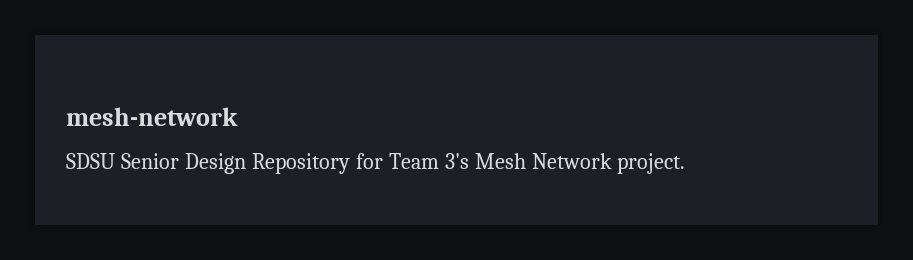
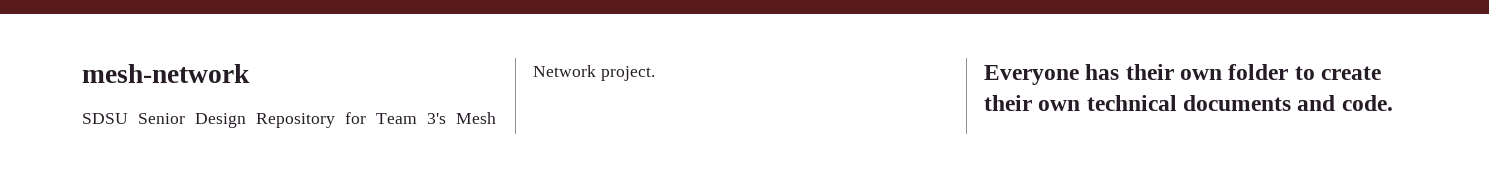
+ Everyone has their own folder to create their own technical documents and code.

